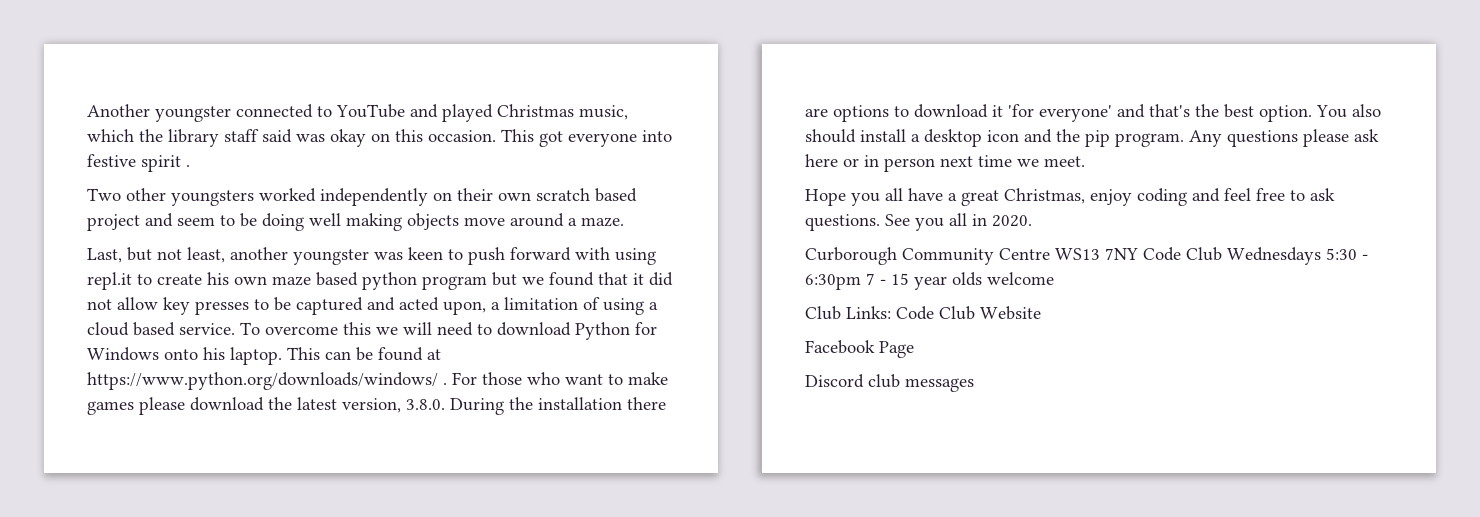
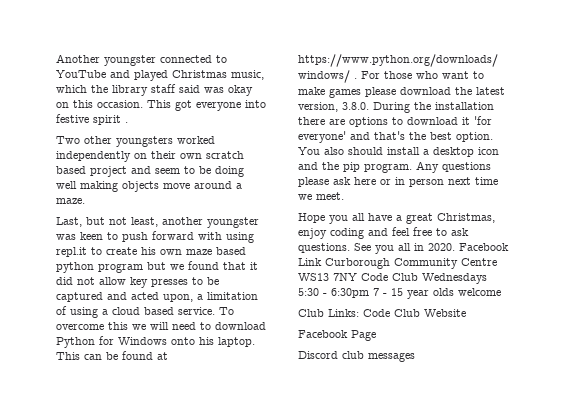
- See you all in 2020.
- Curborough Community Centre WS13 7NY Code Club Wednesdays 5:30 - 6:30pm 7 - 15 year olds welcome
+ See you all in 2020. Facebook Link Curborough Community Centre WS13 7NY Code Club Wednesdays 5:30 - 6:30pm 7 - 15 year olds welcome

